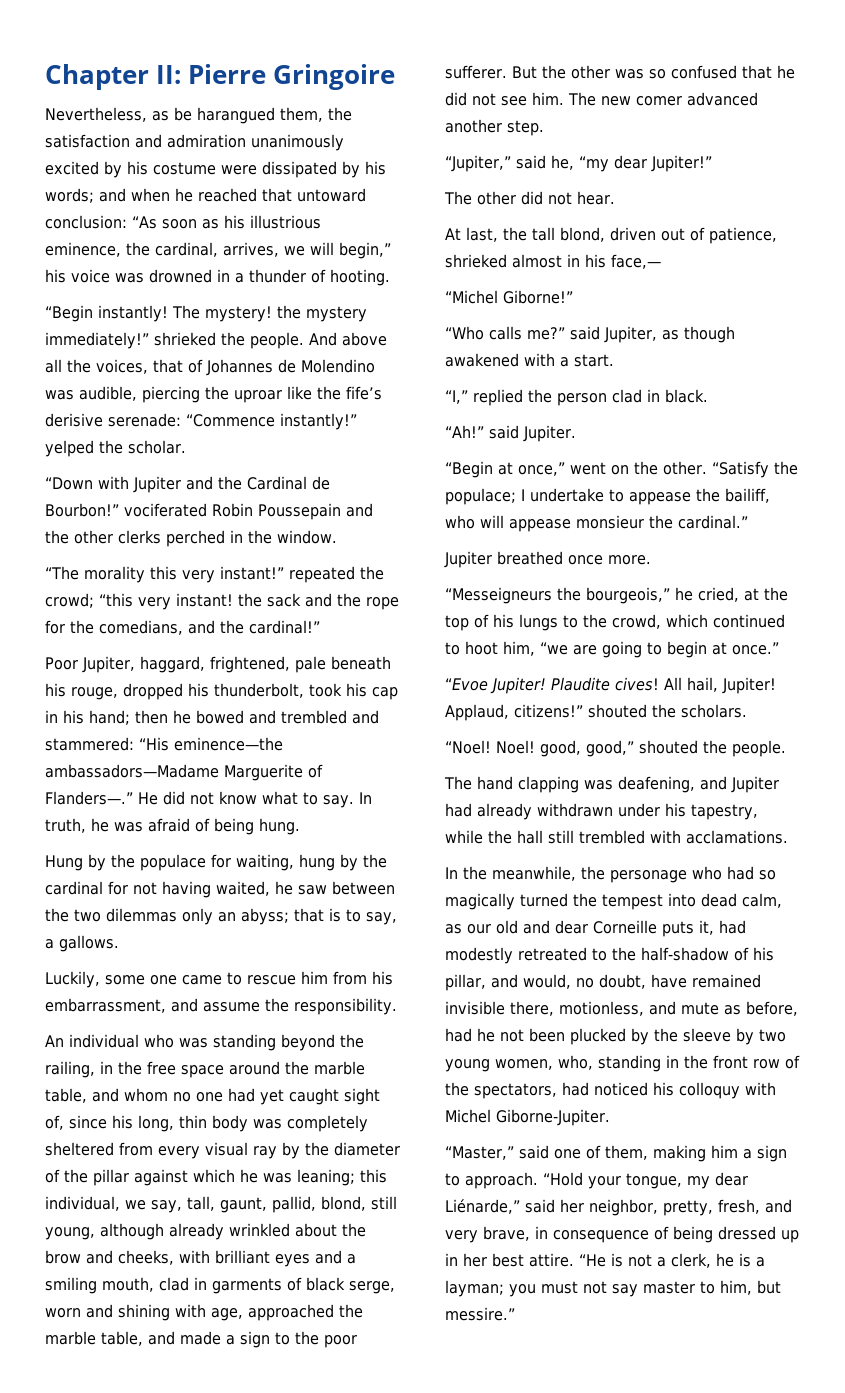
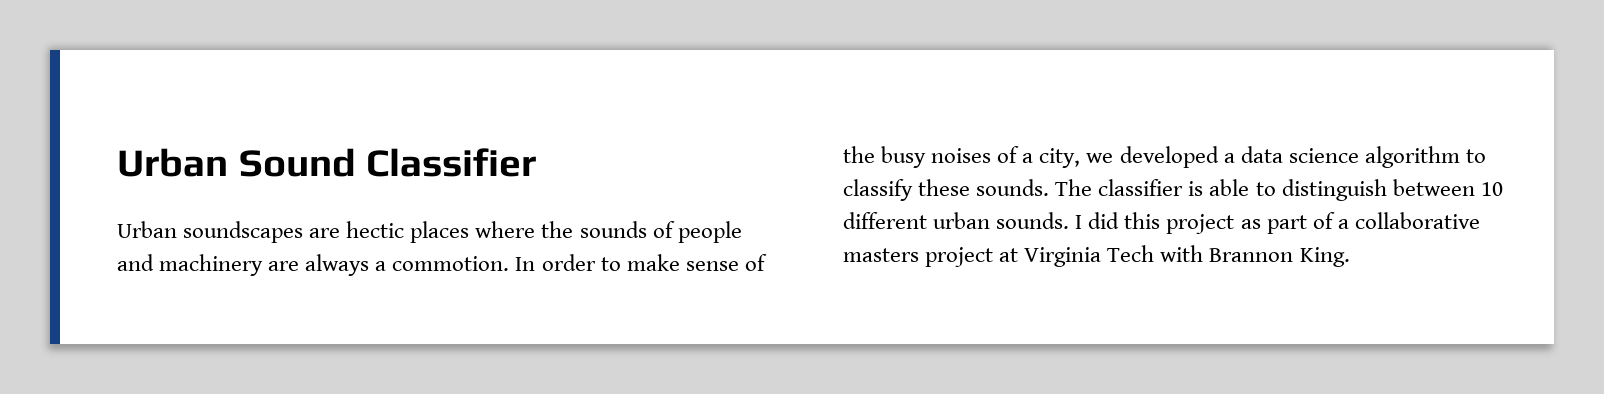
- Chapter II: Pierre Gringoire
- Nevertheless, as be harangued them, the satisfaction and admiration unanimously excited by his costume were dissipated by his words; and when he reached that untoward conclusion: “As soon as his illustrious eminence, the cardinal, arrives, we will begin,” his voice was drowned in a thunder of hooting.
- “Begin instantly! The mystery! the mystery immediately!” shrieked the people. And above all the voices, that of Johannes de Molendino was audible, piercing the uproar like the fife’s derisive serenade: “Commence instantly!” yelped the scholar.
- “Down with Jupiter and the Cardinal de Bourbon!” vociferated Robin Poussepain and the other clerks perched in the window.
- “The morality this very instant!” repeated the crowd; “this very instant! the sack and the rope for the comedians, and the cardinal!”
- Poor Jupiter, haggard, frightened, pale beneath his rouge, dropped his thunderbolt, took his cap in his hand; then he bowed and trembled and stammered: “His eminence—the ambassadors—Madame Marguerite of Flanders—.” He did not know what to say. In truth, he was afraid of being hung.
- Hung by the populace for waiting, hung by the cardinal for not having waited, he saw between the two dilemmas only an abyss; that is to say, a gallows.
- Luckily, some one came to rescue him from his embarrassment, and assume the responsibility.
- An individual who was standing beyond the railing, in the free space around the marble table, and whom no one had yet caught sight of, since his long, thin body was completely sheltered from every visual ray by the diameter of the pillar against which he was leaning; this individual, we say, tall, gaunt, pallid, blond, still young, although already wrinkled about the brow and cheeks, with brilliant eyes and a smiling mouth, clad in garments of black serge, worn and shining with age, approached the marble table, and made a sign to the poor sufferer. But the other was so confused that he did not see him. The new comer advanced another step.
- “Jupiter,” said he, “my dear Jupiter!”
- The other did not hear.
- At last, the tall blond, driven out of patience, shrieked almost in his face,—
- “Michel Giborne!”
- “Who calls me?” said Jupiter, as though awakened with a start.
- “I,” replied the person clad in black.
- “Ah!” said Jupiter.
- “Begin at once,” went on the other. “Satisfy the populace; I undertake to appease the bailiff, who will appease monsieur the cardinal.”
- Jupiter breathed once more.
- “Messeigneurs the bourgeois,” he cried, at the top of his lungs to the crowd, which continued to hoot him, “we are going to begin at once.”
- “Evoe Jupiter! Plaudite cives! All hail, Jupiter! Applaud, citizens!” shouted the scholars.
- “Noel! Noel! good, good,” shouted the people.
- The hand clapping was deafening, and Jupiter had already withdrawn under his tapestry, while the hall still trembled with acclamations.
- In the meanwhile, the personage who had so magically turned the tempest into dead calm, as our old and dear Corneille puts it, had modestly retreated to the half-shadow of his pillar, and would, no doubt, have remained invisible there, motionless, and mute as before, had he not been plucked by the sleeve by two young women, who, standing in the front row of the spectators, had noticed his colloquy with Michel Giborne-Jupiter.
- “Master,” said one of them, making him a sign to approach. “Hold your tongue, my dear Liénarde,” said her neighbor, pretty, fresh, and very brave, in consequence of being dressed up in her best attire. “He is not a clerk, he is a layman; you must not say master to him, but messire.”
+ Urban Sound Classifier
+ Urban soundscapes are hectic places where the sounds of people and machinery are always a commotion. In order to make sense of the busy noises of a city, we developed a data science algorithm to classify these sounds. The classifier is able to distinguish between 10 different urban sounds. I did this project as part of a collaborative masters project at Virginia Tech with Brannon King.

